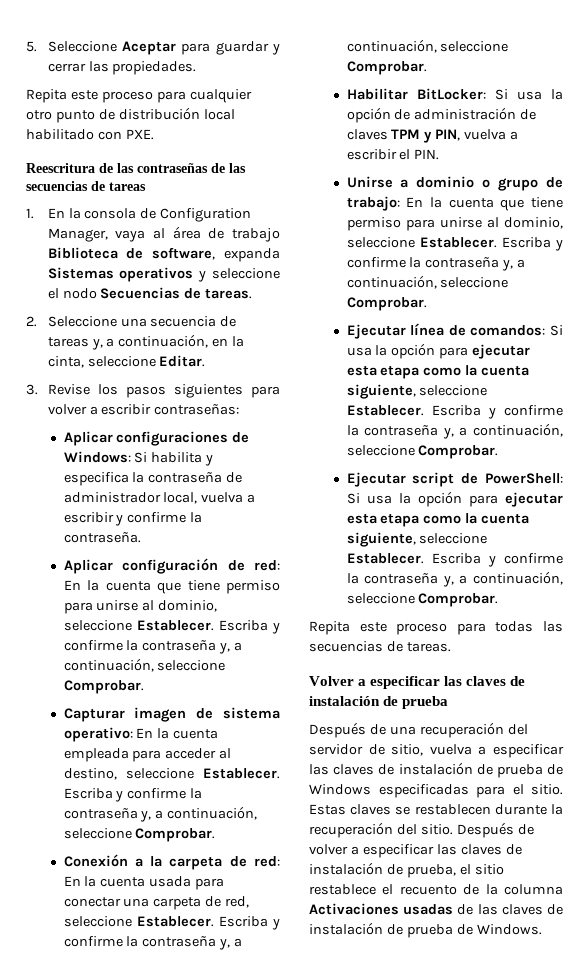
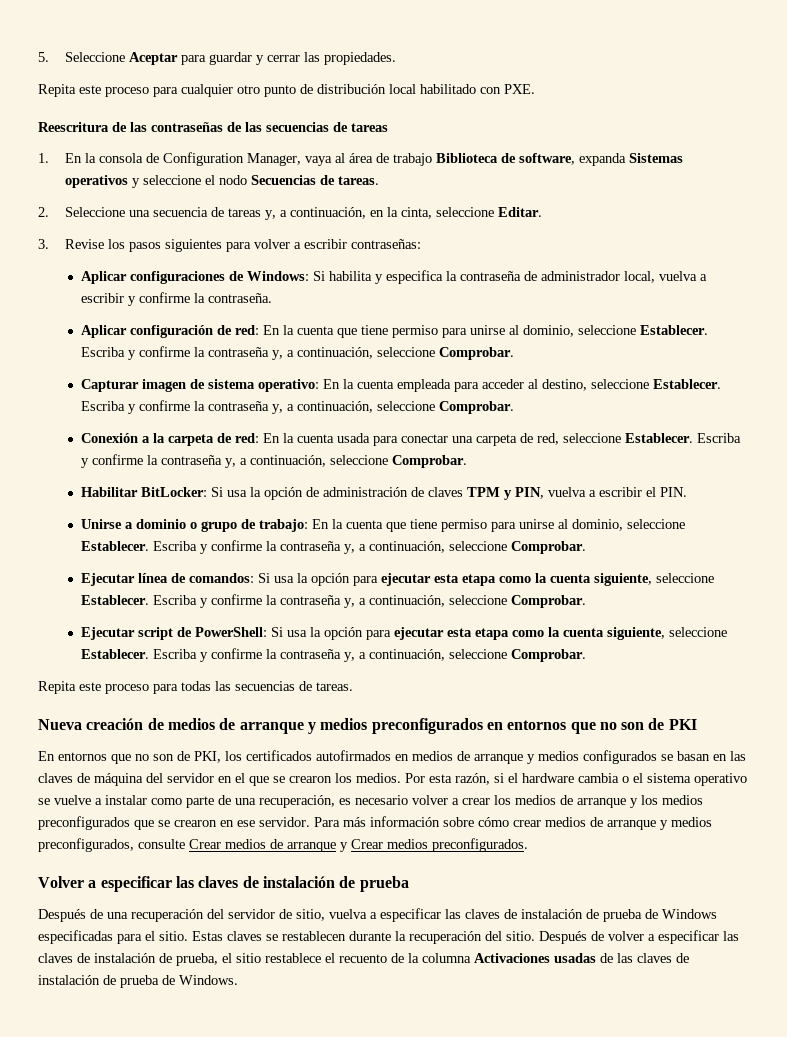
+ Nueva creación de medios de arranque y medios preconfigurados en entornos que no son de PKI
+ En entornos que no son de PKI, los certificados autofirmados en medios de arranque y medios configurados se basan en las claves de máquina del servidor en el que se crearon los medios. Por esta razón, si el hardware cambia o el sistema operativo se vuelve a instalar como parte de una recuperación, es necesario volver a crear los medios de arranque y los medios preconfigurados que se crearon en ese servidor. Para más información sobre cómo crear medios de arranque y medios preconfigurados, consulte Crear medios de arranque y Crear medios preconfigurados.

